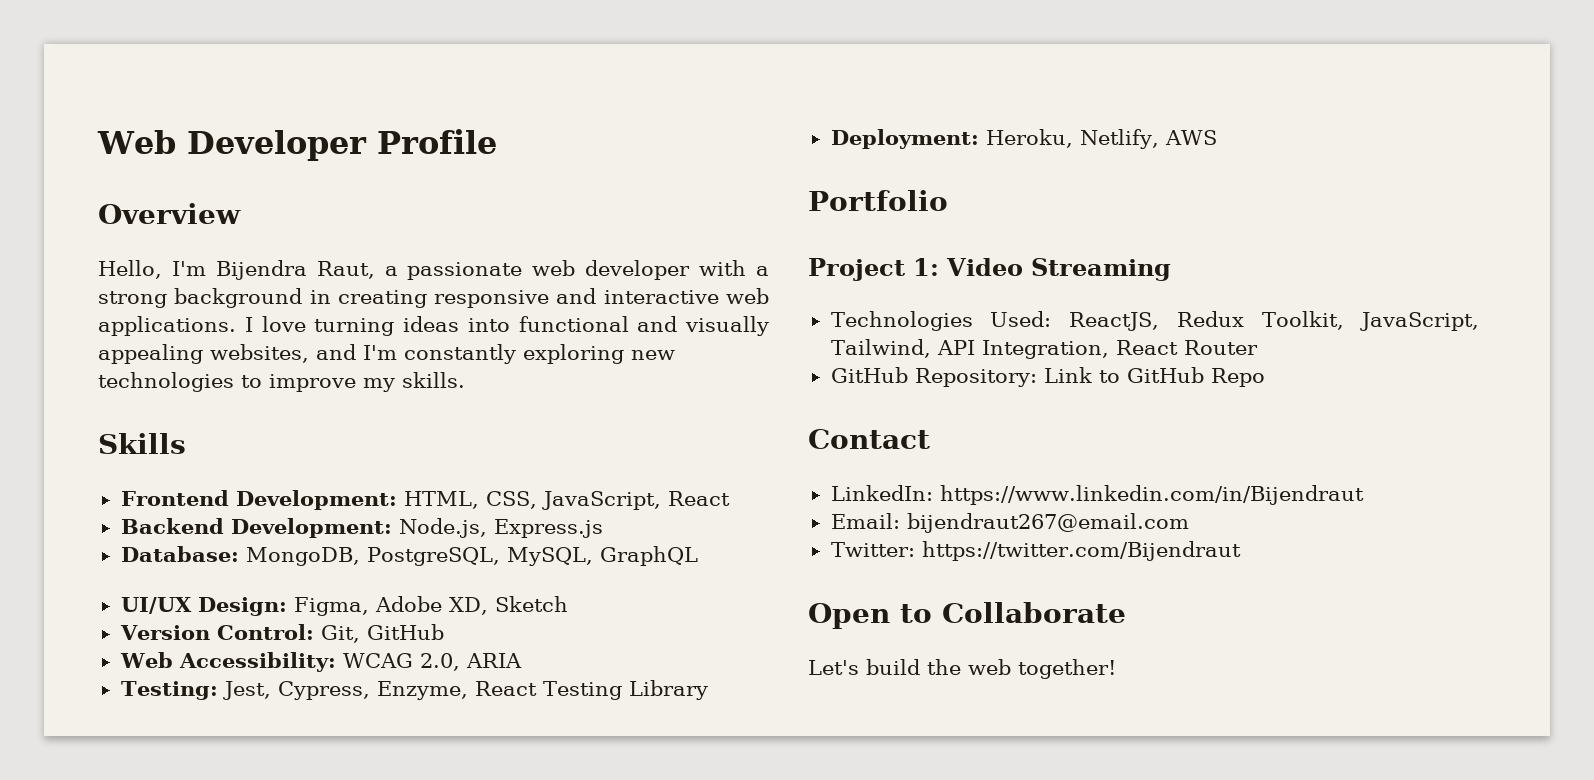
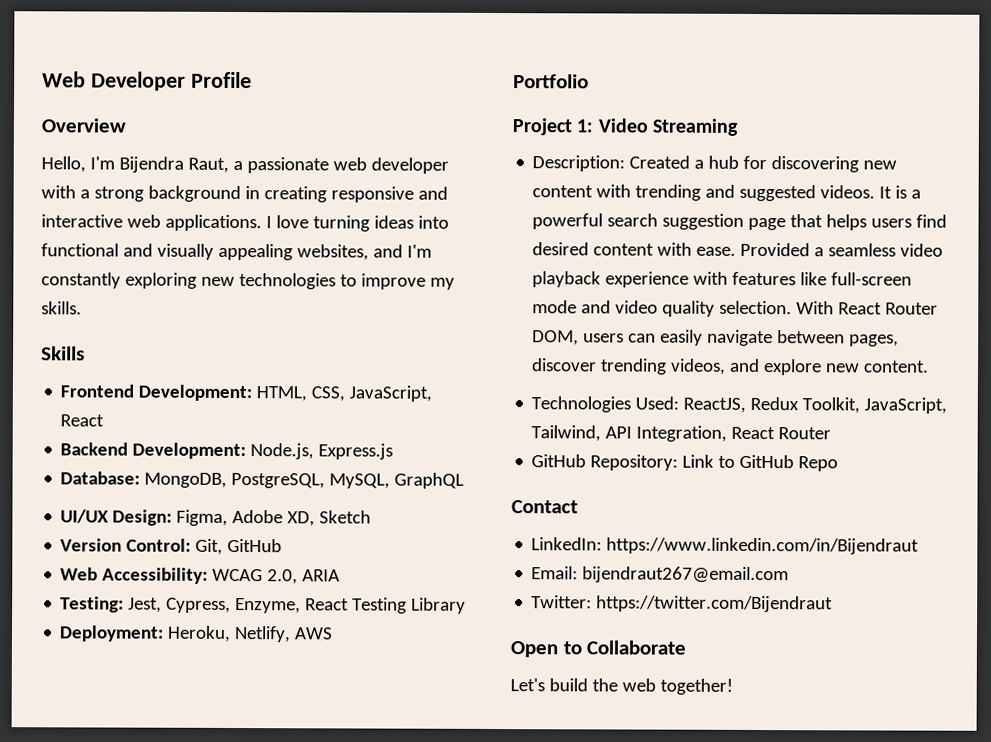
+ Description: Created a hub for discovering new content with trending and suggested videos. It is a powerful search suggestion page that helps users find desired content with ease. Provided a seamless video playback experience with features like full-screen mode and video quality selection. With React Router DOM, users can easily navigate between pages, discover trending videos, and explore new content.

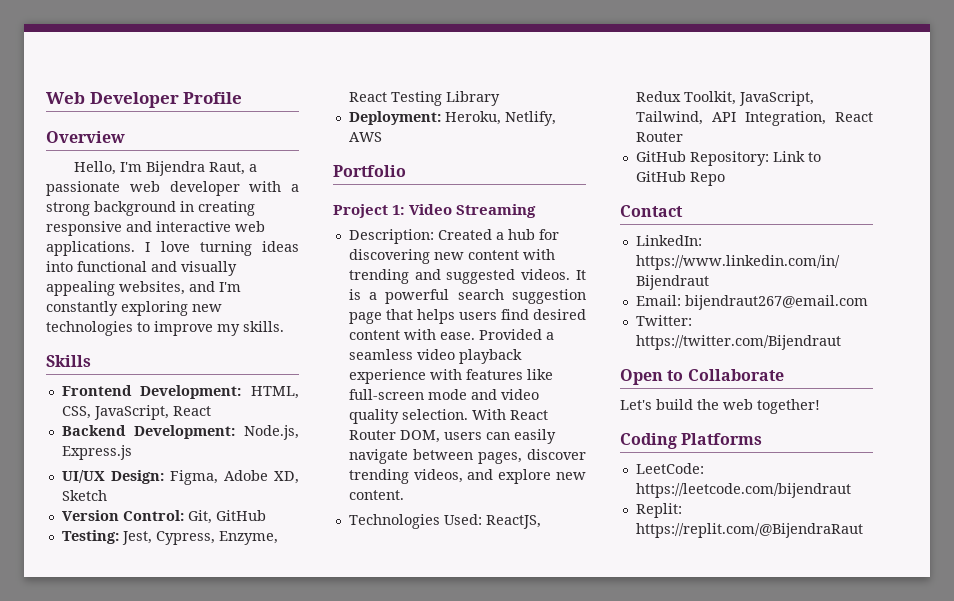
- Database: MongoDB, PostgreSQL, MySQL, GraphQL
- Web Accessibility: WCAG 2.0, ARIA
+ Coding Platforms
+ LeetCode: https://leetcode.com/bijendraut
+ Replit: https://replit.com/@BijendraRaut

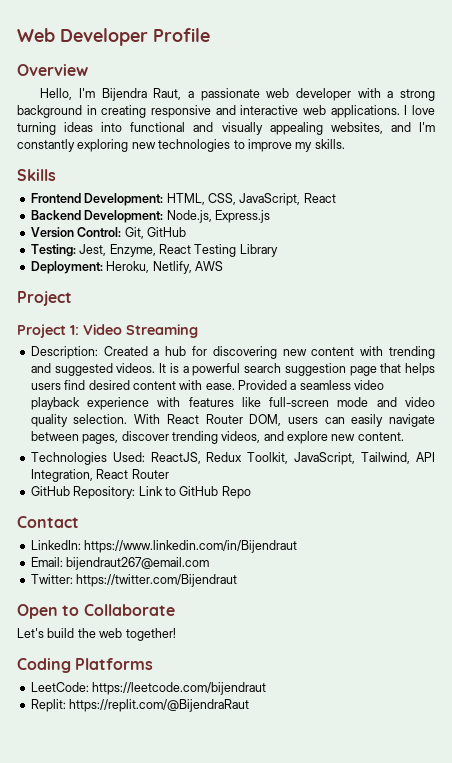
- UI/UX Design: Figma, Adobe XD, Sketch
- Testing: Jest, Cypress, Enzyme, React Testing Library
+ Testing: Jest, Enzyme, React Testing Library
  Deployment: Heroku, Netlify, AWS
- Portfolio
+ Project

